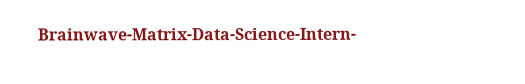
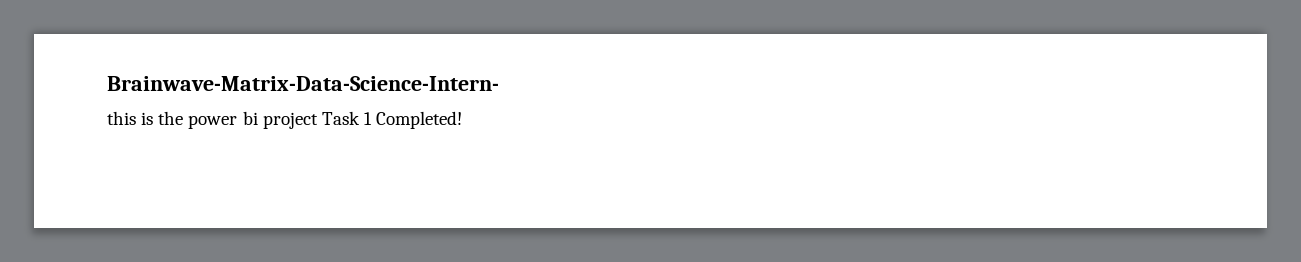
+ this is the power bi project Task 1 Completed!

